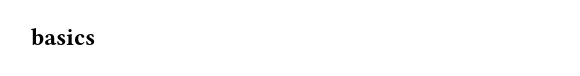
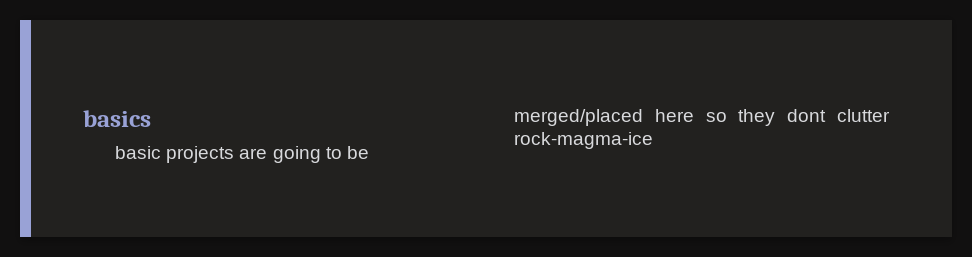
+ basic projects are going to be merged/placed here so they dont clutter rock-magma-ice

